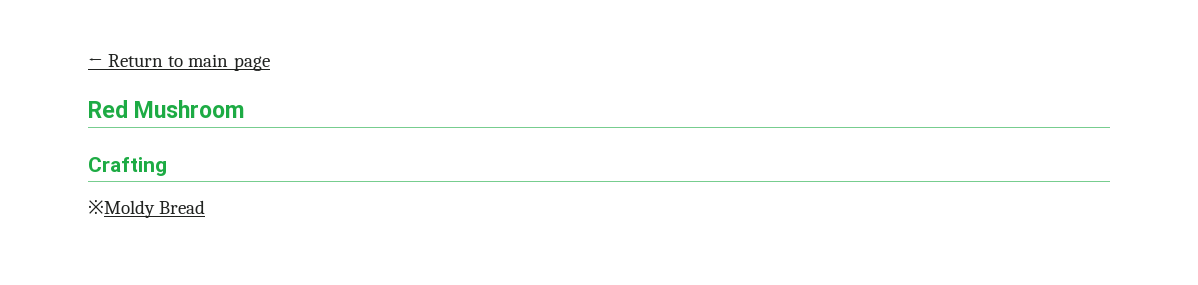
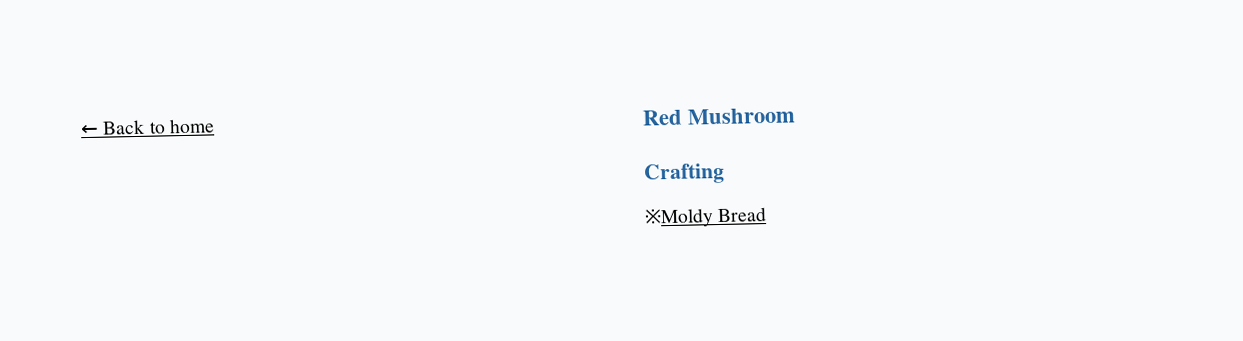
- ← Return to main page
+ ← Back to home

